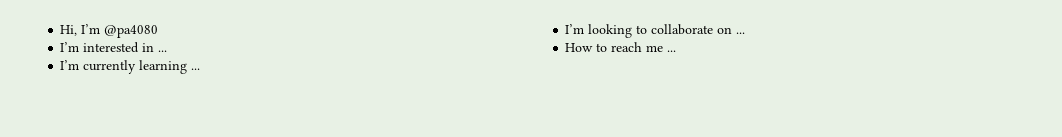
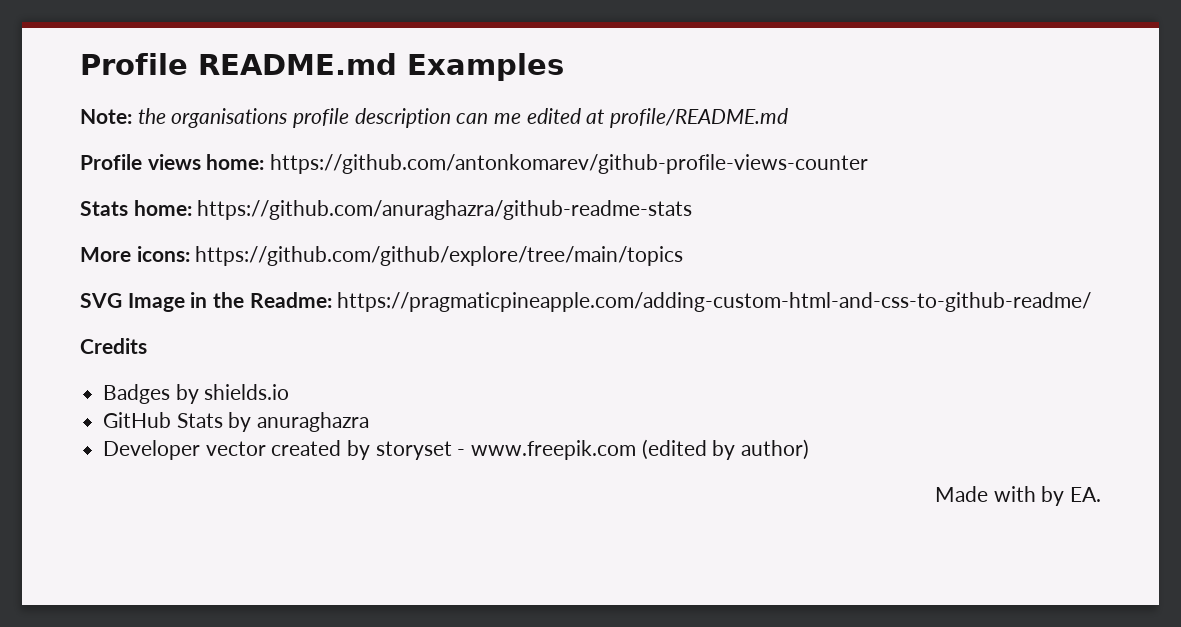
- Hi, I’m @pa4080
- I’m interested in ...
- I’m currently learning ...
- I’m looking to collaborate on ...
- How to reach me ...
+ Profile README.md Examples
+ Note: the organisations profile description can me edited at profile/README.md
+ Profile views home: https://github.com/antonkomarev/github-profile-views-counter
+ Stats home: https://github.com/anuraghazra/github-readme-stats
+ More icons: https://github.com/github/explore/tree/main/topics
+ SVG Image in the Readme: https://pragmaticpineapple.com/adding-custom-html-and-css-to-github-readme/
+ Credits
+ Badges by shields.io
+ GitHub Stats by anuraghazra
+ Developer vector created by storyset - www.freepik.com (edited by author)
+ Made with by EA.

